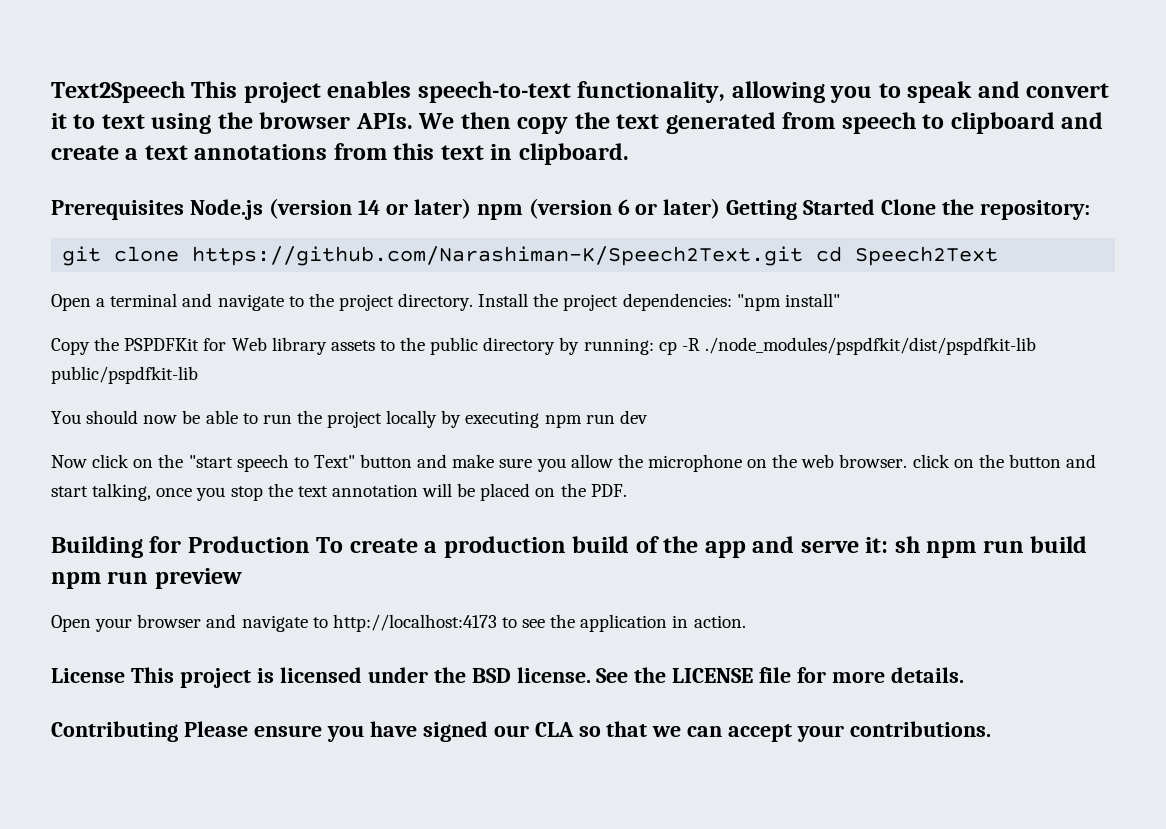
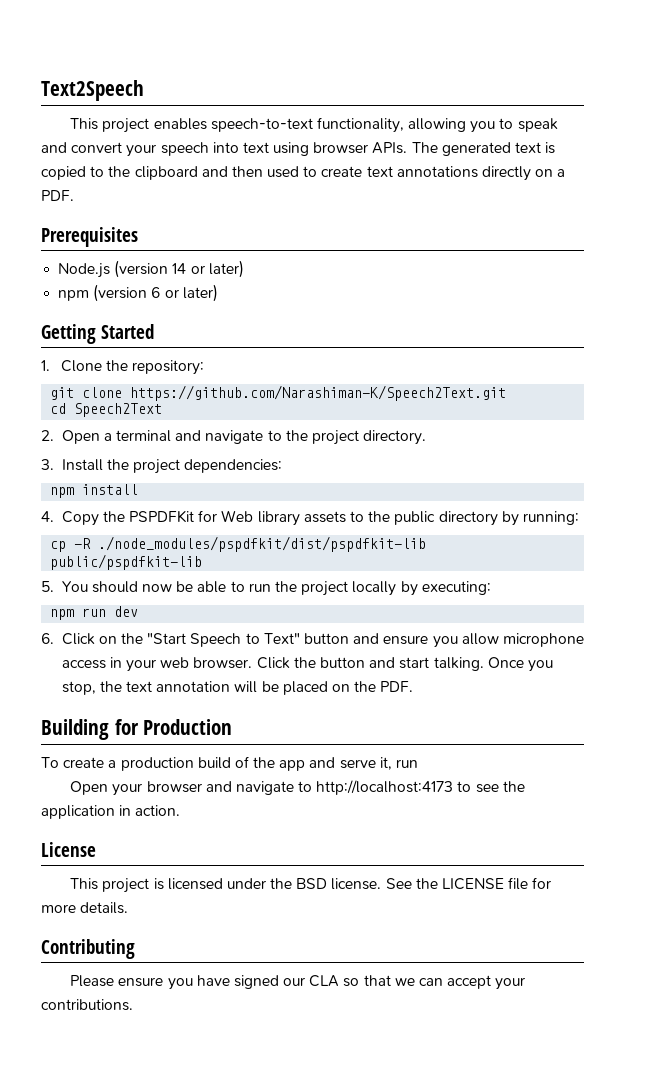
- Text2Speech This project enables speech-to-text functionality, allowing you to speak and convert it to text using the browser APIs.
+ Text2Speech
+ This project enables speech-to-text functionality, allowing you to speak and convert your speech into text using browser APIs.
- We then copy the text generated from speech to clipboard and create a text annotations from this text in clipboard.
+ The generated text is copied to the clipboard and then used to create text annotations directly on a PDF.
- Prerequisites Node.js (version 14 or later) npm (version 6 or later) Getting Started Clone the repository:
+ Prerequisites
+ Node.js (version 14 or later)
+ npm (version 6 or later)
+ Getting Started
+ 1. Clone the repository:
- git clone https://github.com/Narashiman-K/Speech2Text.git cd Speech2Text
+ git clone https://github.com/Narashiman-K/Speech2Text.git
+ cd Speech2Text
- Open a terminal and navigate to the project directory. Install the project dependencies: "npm install"
- Copy the PSPDFKit for Web library assets to the public directory by running: cp -R ./node_modules/pspdfkit/dist/pspdfkit-lib public/pspdfkit-lib
+ 2. Open a terminal and navigate to the project directory.
+ 3. Install the project dependencies:
+ npm install
+ 4. Copy the PSPDFKit for Web library assets to the public directory by running:
+ cp -R ./node_modules/pspdfkit/dist/pspdfkit-lib public/pspdfkit-lib
- You should now be able to run the project locally by executing npm run dev
+ 5. You should now be able to run the project locally by executing:
+ npm run dev
- Now click on the "start speech to Text" button and make sure you allow the microphone on the web browser. click on the button and start talking, once you stop the text annotation will be placed on the PDF.
+ 6. Click on the "Start Speech to Text" button and ensure you allow microphone access in your web browser. Click the button and start talking. Once you stop, the text annotation will be placed on the PDF.
- Building for Production To create a production build of the app and serve it: sh npm run build npm run preview
+ Building for Production
+ To create a production build of the app and serve it, run
- License This project is licensed under the BSD license.
+ License
+ This project is licensed under the BSD license.
- Contributing Please ensure you have signed our CLA so that we can accept your contributions.
+ Contributing
+ Please ensure you have signed our CLA so that we can accept your contributions.

